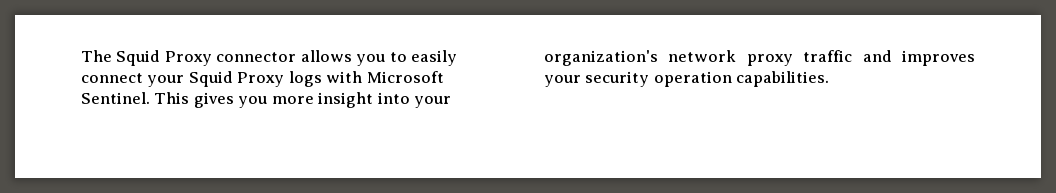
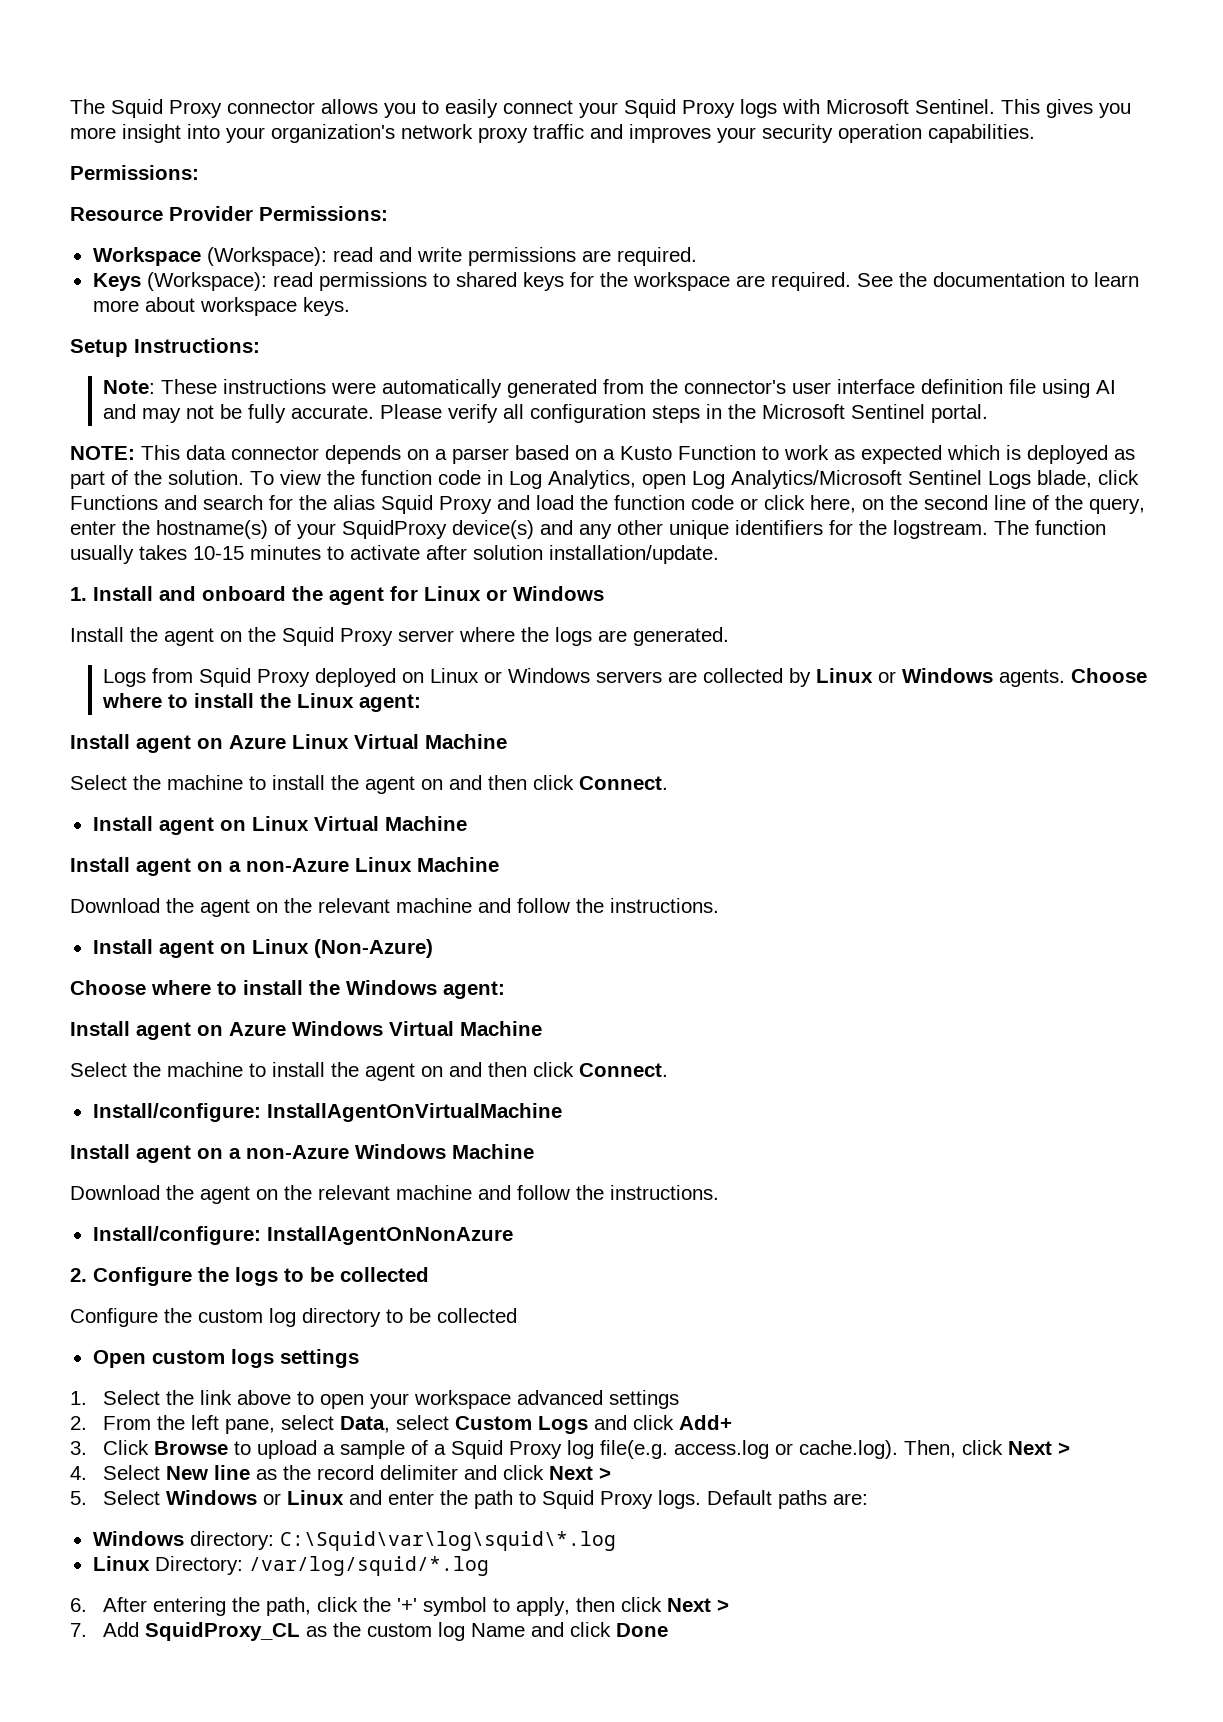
  This gives you more insight into your organization's network proxy traffic and improves your security operation capabilities.
+ Permissions:
+ Resource Provider Permissions:
+ Workspace (Workspace): read and write permissions are required.
+ Keys (Workspace): read permissions to shared keys for the workspace are required. See the documentation to learn more about workspace keys.
+ Setup Instructions:
+ Note: These instructions were automatically generated from the connector's user interface definition file using AI and may not be fully accurate. Please verify all configuration steps in the Microsoft Sentinel portal.
+ NOTE: This data connector depends on a parser based on a Kusto Function to work as expected which is deployed as part of the solution. To view the function code in Log Analytics, open Log Analytics/Microsoft Sentinel Logs blade, click Functions and search for the alias Squid Proxy and load the function code or click here, on the second line of the query, enter the hostname(s) of your SquidProxy device(s) and any other unique identifiers for the logstream. The function usually takes 10-15 minutes to activate after solution installation/update.
+ 1. Install and onboard the agent for Linux or Windows
+ Install the agent on the Squid Proxy server where the logs are generated.
+ Logs from Squid Proxy deployed on Linux or Windows servers are collected by Linux or Windows agents. Choose where to install the Linux agent:
+ Install agent on Azure Linux Virtual Machine
+ Select the machine to install the agent on and then click Connect.
+ Install agent on Linux Virtual Machine
+ Install agent on a non-Azure Linux Machine
+ Download the agent on the relevant machine and follow the instructions.
+ Install agent on Linux (Non-Azure)
+ Choose where to install the Windows agent:
+ Install agent on Azure Windows Virtual Machine
+ Select the machine to install the agent on and then click Connect.
+ Install/configure: InstallAgentOnVirtualMachine
+ Install agent on a non-Azure Windows Machine
+ Download the agent on the relevant machine and follow the instructions.
+ Install/configure: InstallAgentOnNonAzure
+ 2. Configure the logs to be collected
+ Configure the custom log directory to be collected
+ Open custom logs settings
+ 1. Select the link above to open your workspace advanced settings
+ 2. From the left pane, select Data, select Custom Logs and click Add+
+ 3. Click Browse to upload a sample of a Squid Proxy log file(e.g. access.log or cache.log). Then, click Next >
+ 4. Select New line as the record delimiter and click Next >
+ 5. Select Windows or Linux and enter the path to Squid Proxy logs. Default paths are:
+ Windows directory: C:\Squid\var\log\squid\*.log
+ Linux Directory: /var/log/squid/*.log
+ 6. After entering the path, click the '+' symbol to apply, then click Next >
+ 7. Add SquidProxy_CL as the custom log Name and click Done

